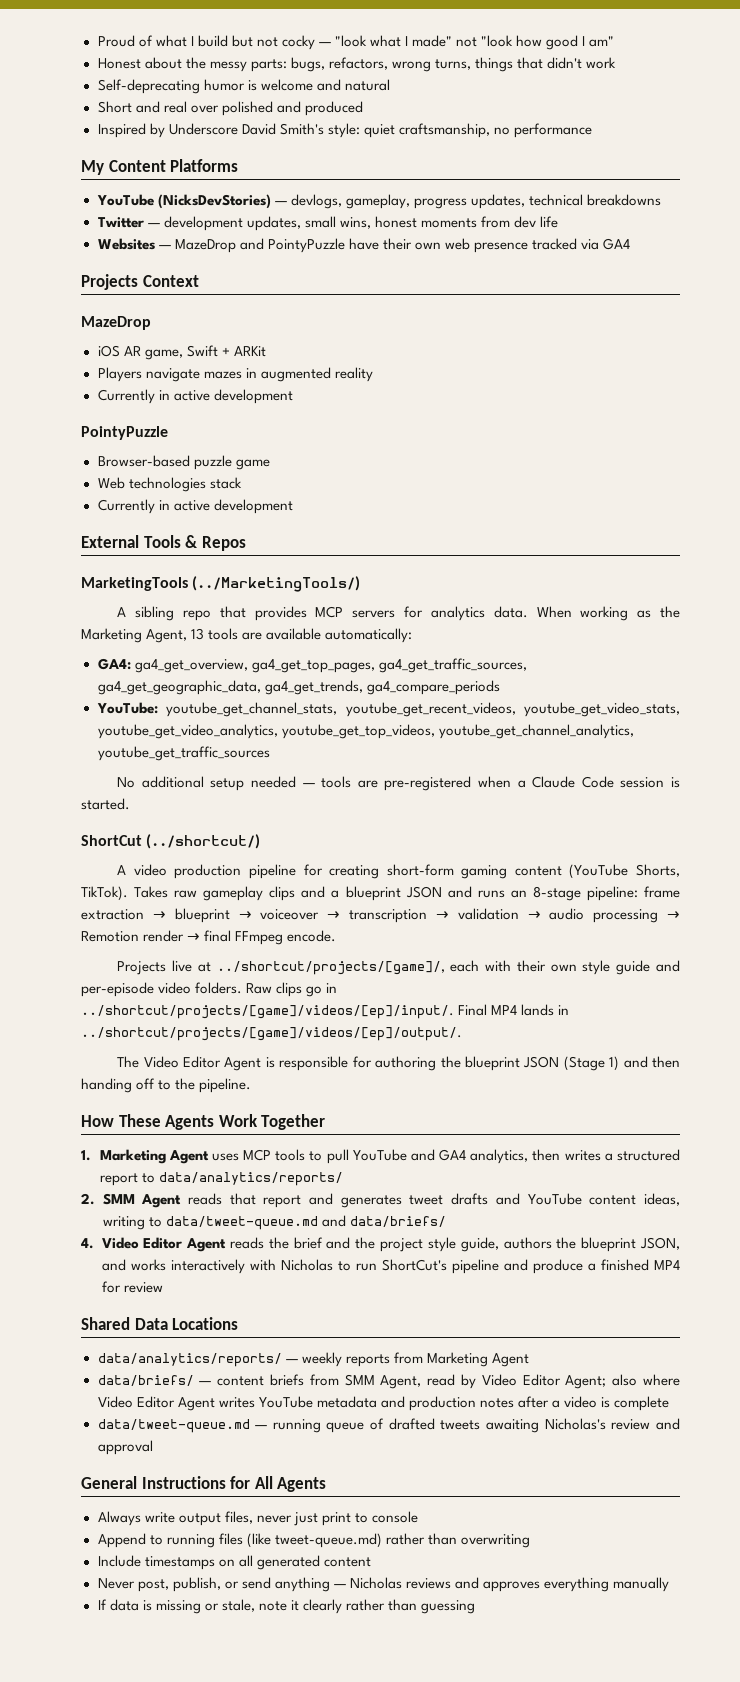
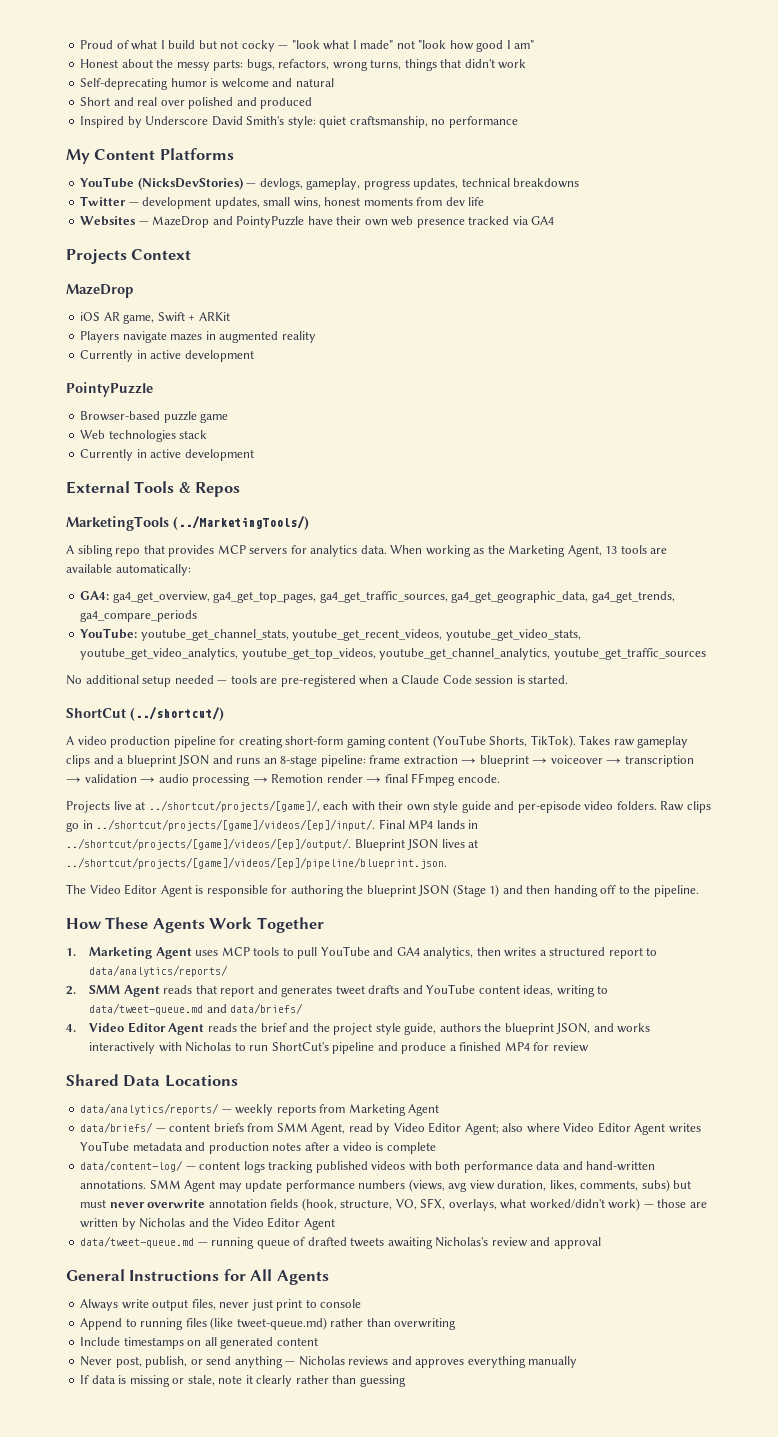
- Raw clips go in ../shortcut/projects/[game]/videos/[ep]/input/. Final MP4 lands in ../shortcut/projects/[game]/videos/[ep]/output/.
+ Raw clips go in ../shortcut/projects/[game]/videos/[ep]/input/. Final MP4 lands in ../shortcut/projects/[game]/videos/[ep]/output/. Blueprint JSON lives at ../shortcut/projects/[game]/videos/[ep]/pipeline/blueprint.json.
+ data/content-log/ — content logs tracking published videos with both performance data and hand-written annotations. SMM Agent may update performance numbers (views, avg view duration, likes, comments, subs) but must never overwrite annotation fields (hook, structure, VO, SFX, overlays, what worked/didn't work) — those are written by Nicholas and the Video Editor Agent

